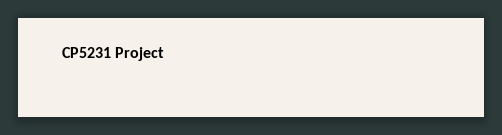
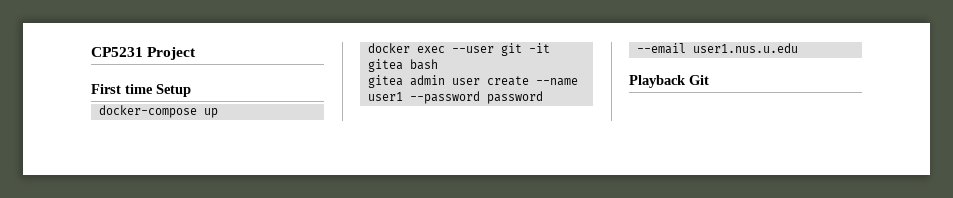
+ First time Setup
+ docker-compose up
+ docker exec --user git -it gitea bash
+ gitea admin user create --name user1 --password password --email user1.nus.u.edu
+ Playback Git

